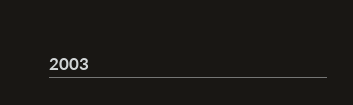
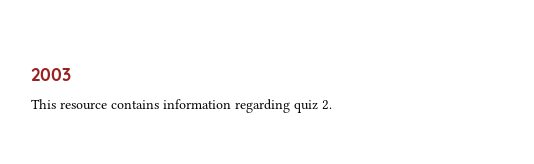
+ This resource contains information regarding quiz 2.

